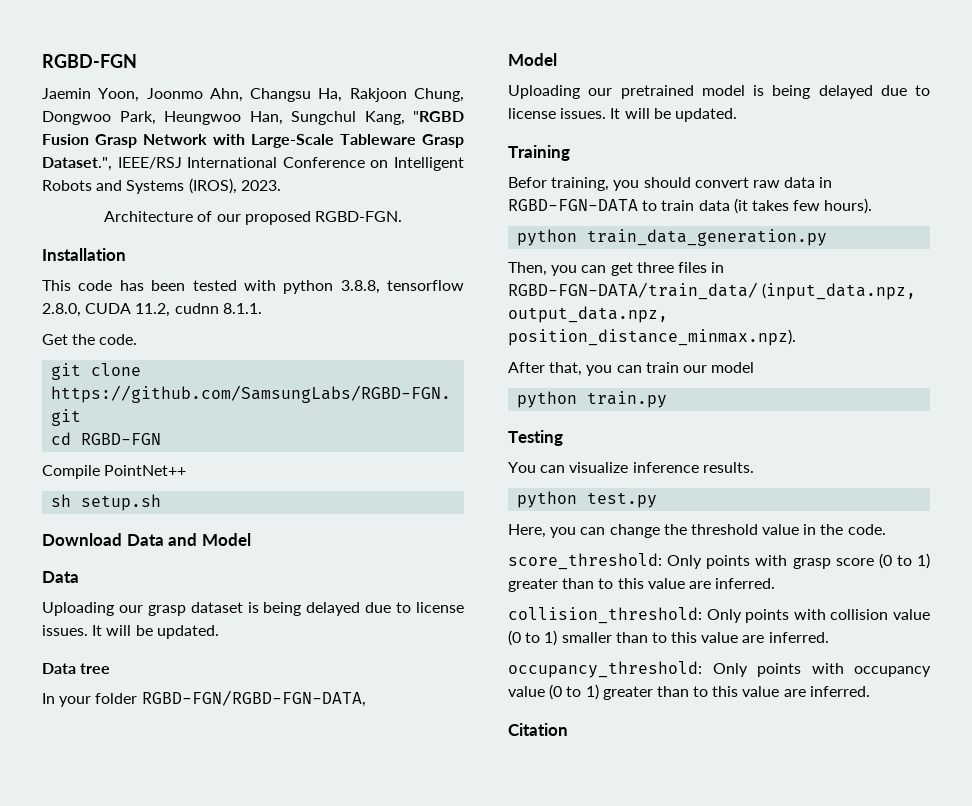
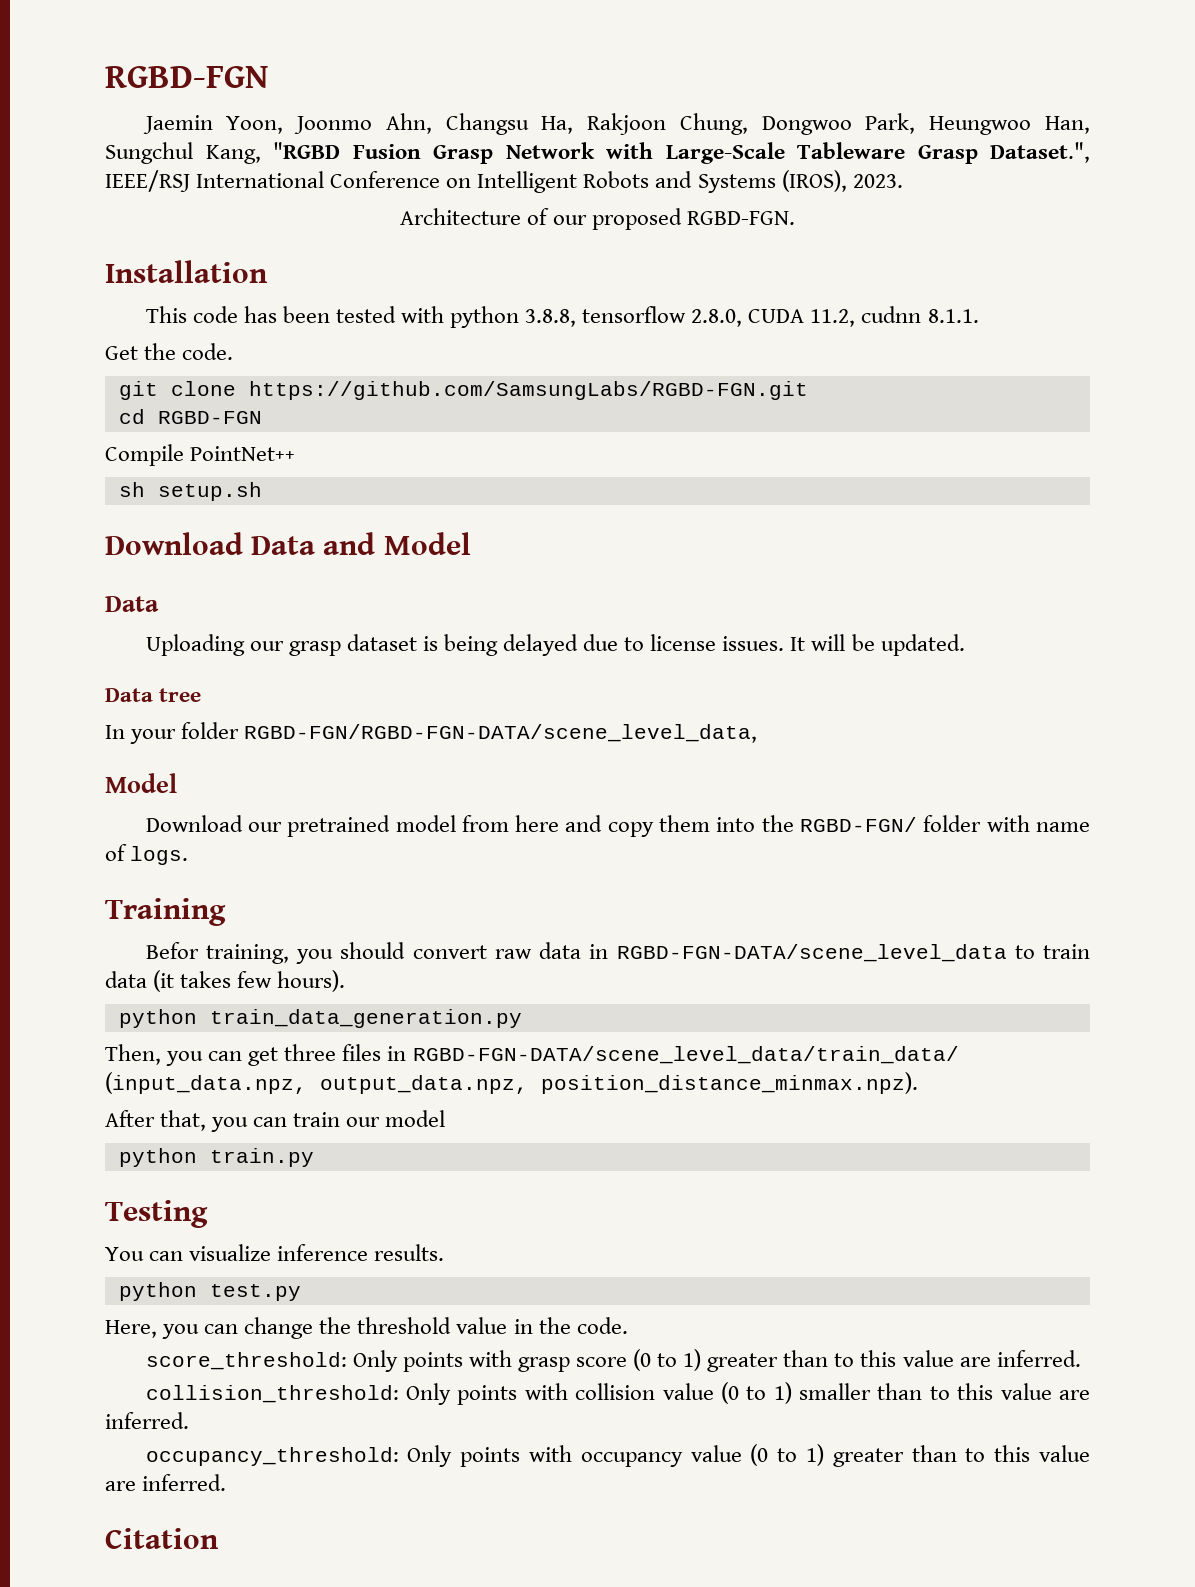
- In your folder RGBD-FGN/RGBD-FGN-DATA,
+ In your folder RGBD-FGN/RGBD-FGN-DATA/scene_level_data,
  Model
- Uploading our pretrained model is being delayed due to license issues. It will be updated.
+ Download our pretrained model from here and copy them into the RGBD-FGN/ folder with name of logs.
- Befor training, you should convert raw data in RGBD-FGN-DATA to train data (it takes few hours).
+ Befor training, you should convert raw data in RGBD-FGN-DATA/scene_level_data to train data (it takes few hours).
- Then, you can get three files in RGBD-FGN-DATA/train_data/ (input_data.npz, output_data.npz, position_distance_minmax.npz).
+ Then, you can get three files in RGBD-FGN-DATA/scene_level_data/train_data/ (input_data.npz, output_data.npz, position_distance_minmax.npz).

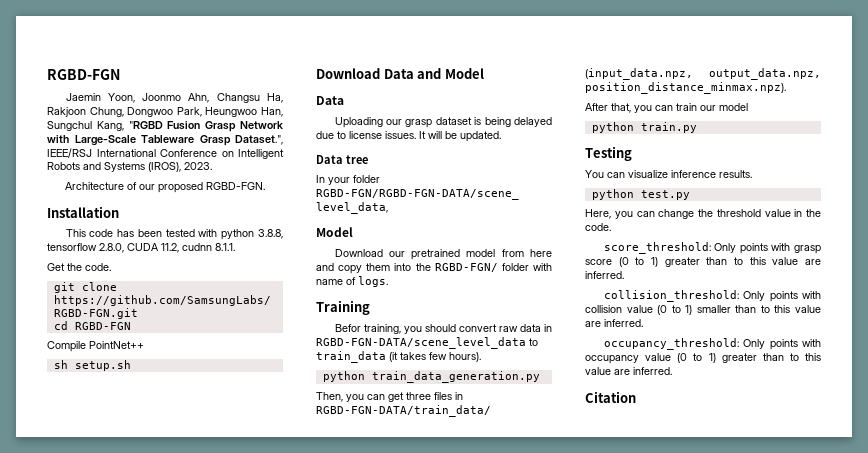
- Befor training, you should convert raw data in RGBD-FGN-DATA/scene_level_data to train data (it takes few hours).
+ Befor training, you should convert raw data in RGBD-FGN-DATA/scene_level_data to train_data (it takes few hours).
- Then, you can get three files in RGBD-FGN-DATA/scene_level_data/train_data/ (input_data.npz, output_data.npz, position_distance_minmax.npz).
+ Then, you can get three files in RGBD-FGN-DATA/train_data/ (input_data.npz, output_data.npz, position_distance_minmax.npz).

